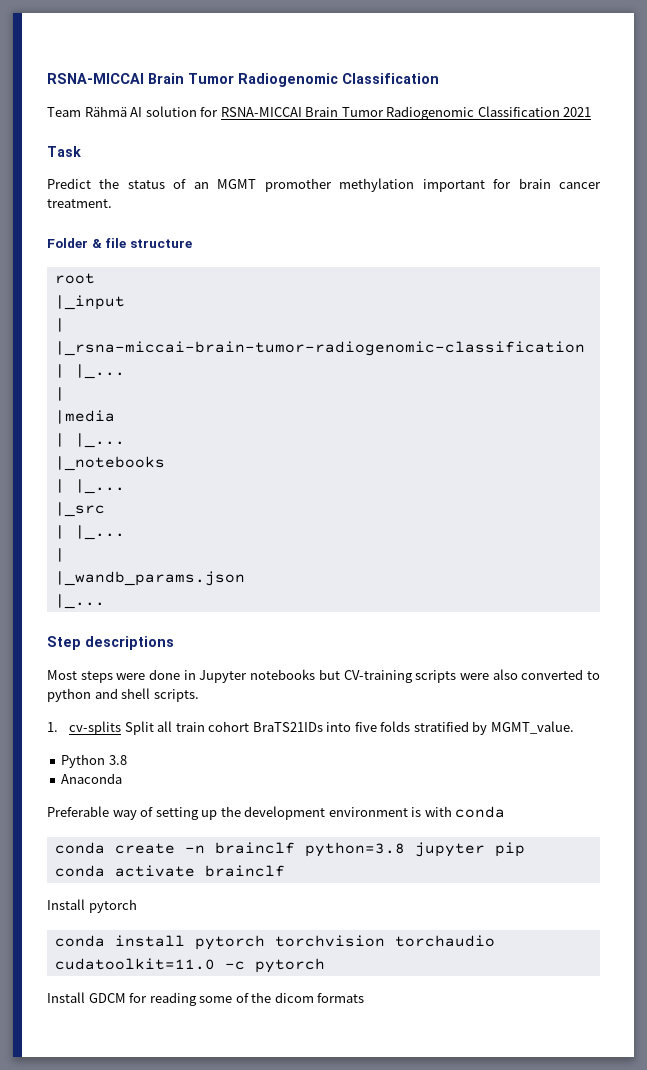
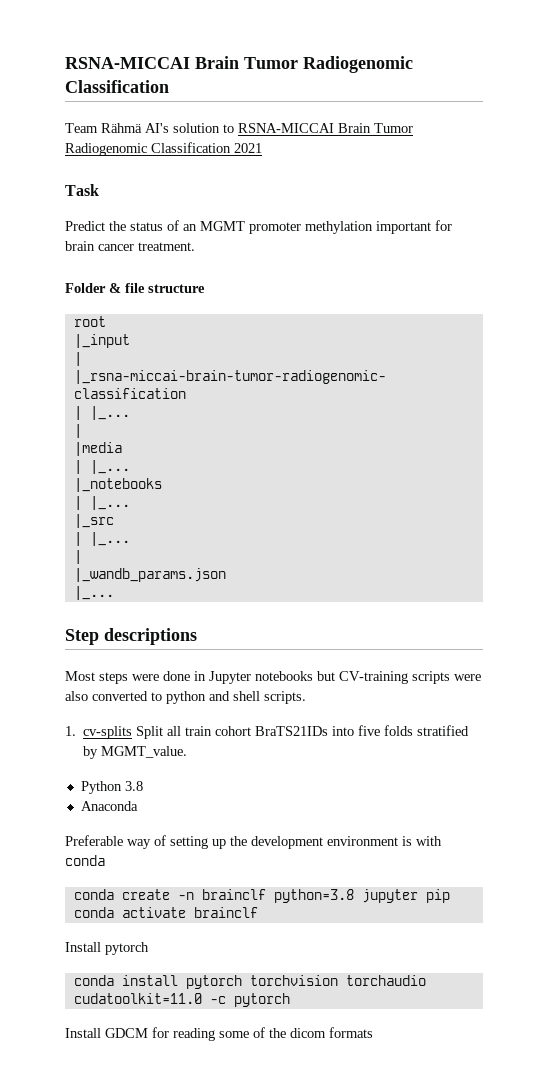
- Team Rähmä AI solution for RSNA-MICCAI Brain Tumor Radiogenomic Classification 2021
+ Team Rähmä AI's solution to RSNA-MICCAI Brain Tumor Radiogenomic Classification 2021
- Predict the status of an MGMT promother methylation important for brain cancer treatment.
+ Predict the status of an MGMT promoter methylation important for brain cancer treatment.

